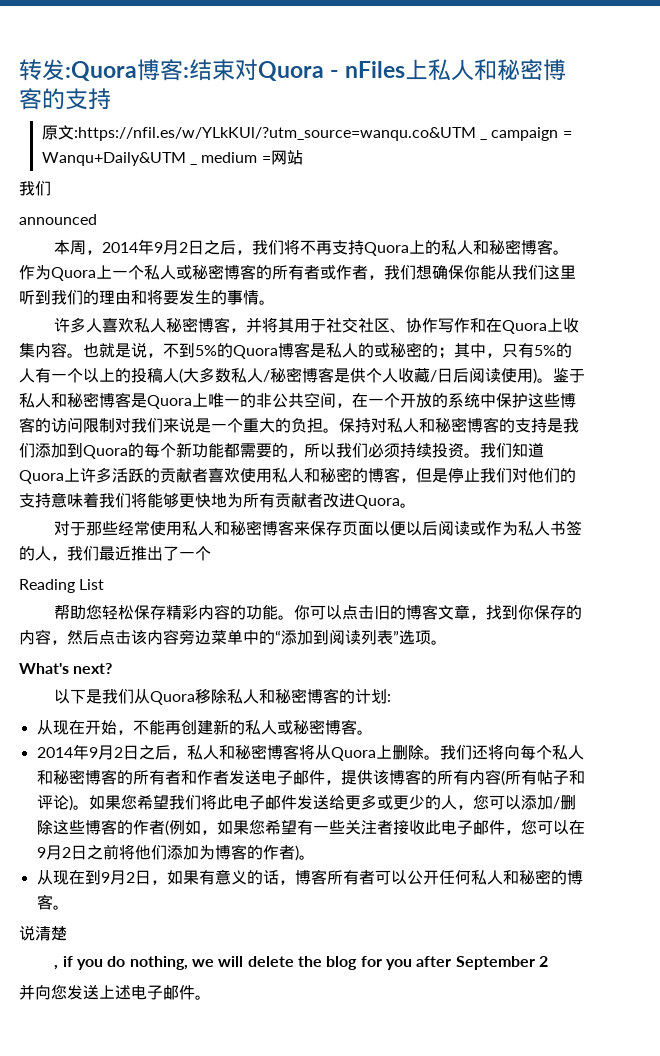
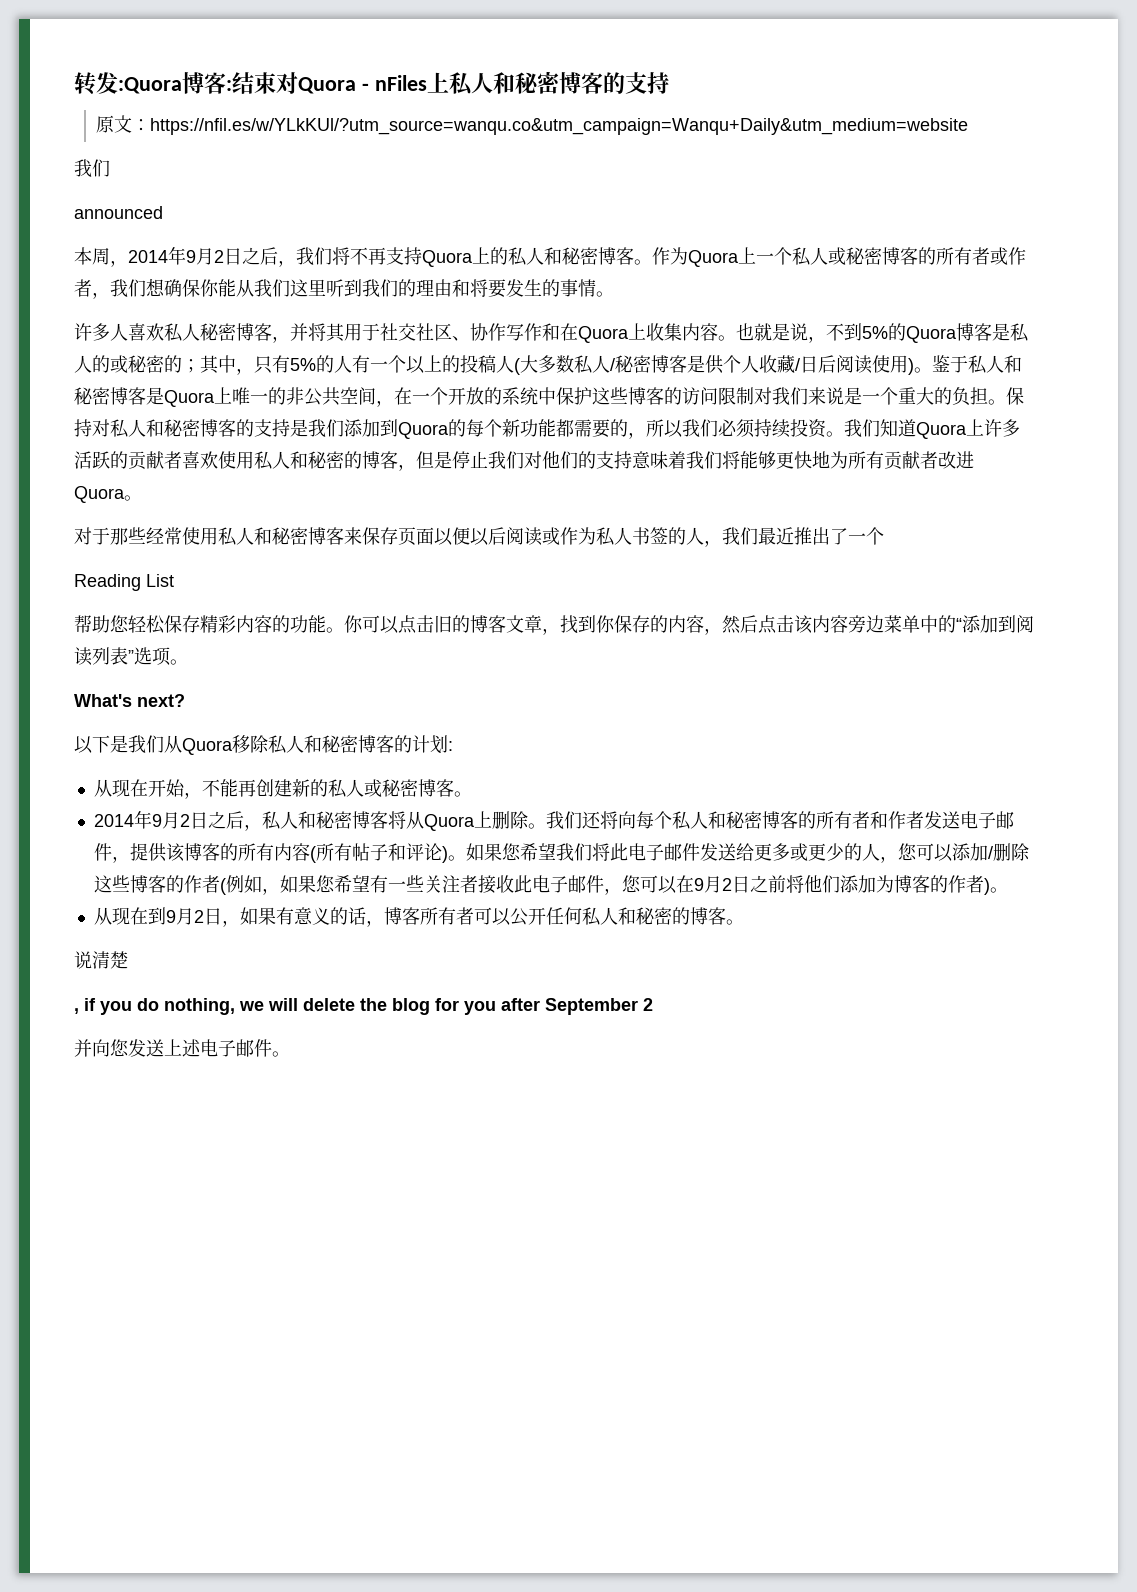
- 原文:https://nfil.es/w/YLkKUl/?utm_source=wanqu.co&UTM _ campaign = Wanqu+Daily&UTM _ medium =网站
+ 原文：https://nfil.es/w/YLkKUl/?utm_source=wanqu.co&utm_campaign=Wanqu+Daily&utm_medium=website

